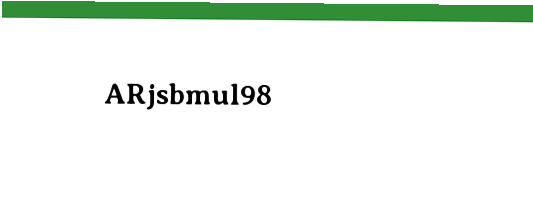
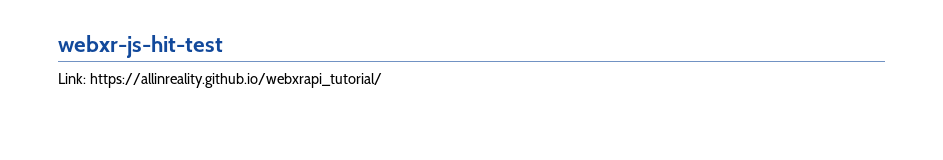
- ARjsbmul98
+ webxr-js-hit-test
+ Link: https://allinreality.github.io/webxrapi_tutorial/

